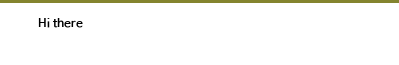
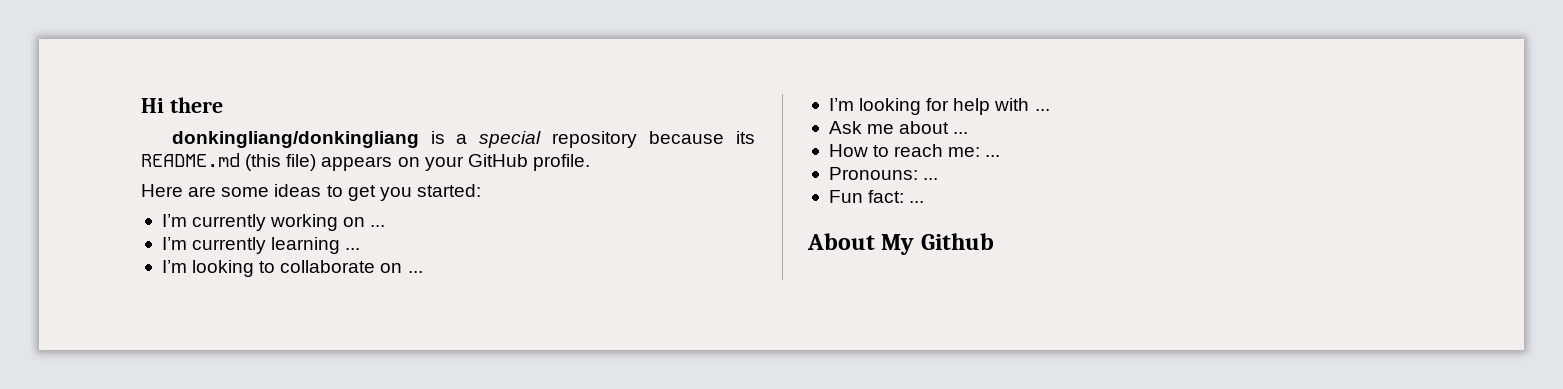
+ donkingliang/donkingliang is a special repository because its README.md (this file) appears on your GitHub profile.
+ Here are some ideas to get you started:
+ I’m currently working on ...
+ I’m currently learning ...
+ I’m looking to collaborate on ...
+ I’m looking for help with ...
+ Ask me about ...
+ How to reach me: ...
+ Pronouns: ...
+ Fun fact: ...
+ About My Github

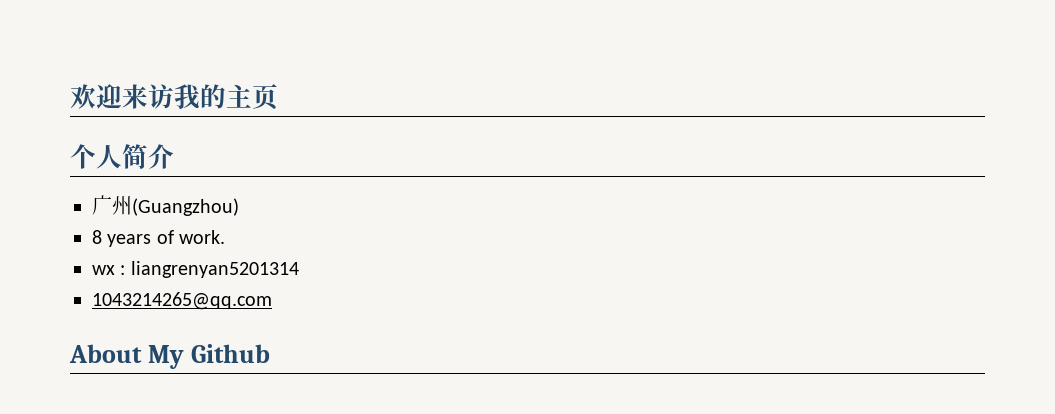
- Hi there
- donkingliang/donkingliang is a special repository because its README.md (this file) appears on your GitHub profile.
- Here are some ideas to get you started:
- I’m currently working on ...
- I’m currently learning ...
- I’m looking to collaborate on ...
- I’m looking for help with ...
- Ask me about ...
- How to reach me: ...
- Pronouns: ...
- Fun fact: ...
+ 欢迎来访我的主页
+ 个人简介
+ 广州(Guangzhou)
+ 8 years of work.
+ wx : liangrenyan5201314
+ 1043214265@qq.com

